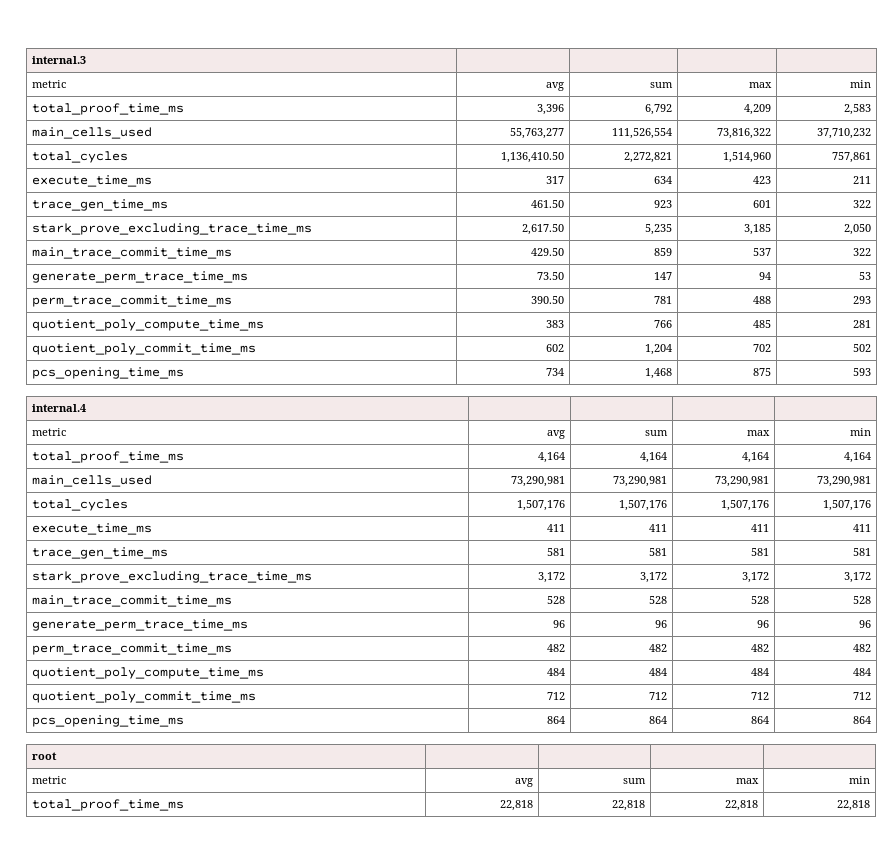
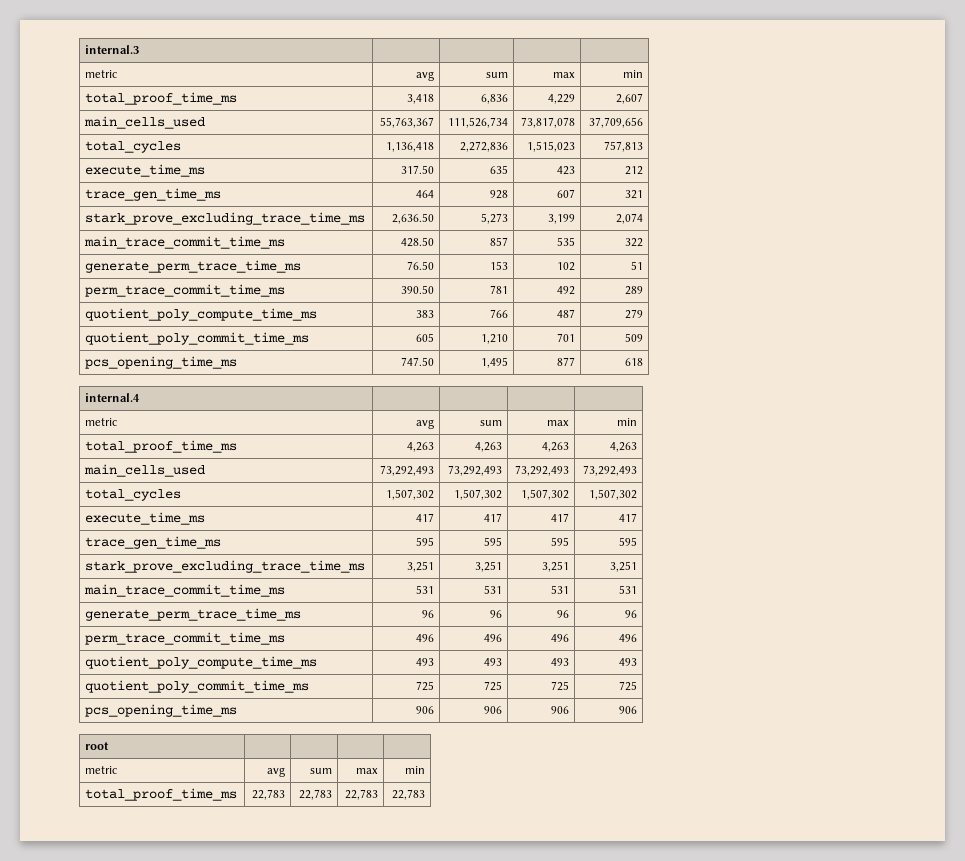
- total_proof_time_ms | 3,396 | 6,792 | 4,209 | 2,583
- main_cells_used | 55,763,277 | 111,526,554 | 73,816,322 | 37,710,232
- total_cycles | 1,136,410.50 | 2,272,821 | 1,514,960 | 757,861
- execute_time_ms | 317 | 634 | 423 | 211
- trace_gen_time_ms | 461.50 | 923 | 601 | 322
- stark_prove_excluding_trace_time_ms | 2,617.50 | 5,235 | 3,185 | 2,050
- main_trace_commit_time_ms | 429.50 | 859 | 537 | 322
- generate_perm_trace_time_ms | 73.50 | 147 | 94 | 53
+ total_proof_time_ms | 3,418 | 6,836 | 4,229 | 2,607
+ main_cells_used | 55,763,367 | 111,526,734 | 73,817,078 | 37,709,656
+ total_cycles | 1,136,418 | 2,272,836 | 1,515,023 | 757,813
+ execute_time_ms | 317.50 | 635 | 423 | 212
+ trace_gen_time_ms | 464 | 928 | 607 | 321
+ stark_prove_excluding_trace_time_ms | 2,636.50 | 5,273 | 3,199 | 2,074
+ main_trace_commit_time_ms | 428.50 | 857 | 535 | 322
+ generate_perm_trace_time_ms | 76.50 | 153 | 102 | 51
- perm_trace_commit_time_ms | 390.50 | 781 | 488 | 293
+ perm_trace_commit_time_ms | 390.50 | 781 | 492 | 289
- quotient_poly_compute_time_ms | 383 | 766 | 485 | 281
- quotient_poly_commit_time_ms | 602 | 1,204 | 702 | 502
- pcs_opening_time_ms | 734 | 1,468 | 875 | 593
+ quotient_poly_compute_time_ms | 383 | 766 | 487 | 279
+ quotient_poly_commit_time_ms | 605 | 1,210 | 701 | 509
+ pcs_opening_time_ms | 747.50 | 1,495 | 877 | 618
- total_proof_time_ms | 4,164 | 4,164 | 4,164 | 4,164
- main_cells_used | 73,290,981 | 73,290,981 | 73,290,981 | 73,290,981
- total_cycles | 1,507,176 | 1,507,176 | 1,507,176 | 1,507,176
- execute_time_ms | 411 | 411 | 411 | 411
- trace_gen_time_ms | 581 | 581 | 581 | 581
- stark_prove_excluding_trace_time_ms | 3,172 | 3,172 | 3,172 | 3,172
- main_trace_commit_time_ms | 528 | 528 | 528 | 528
+ total_proof_time_ms | 4,263 | 4,263 | 4,263 | 4,263
+ main_cells_used | 73,292,493 | 73,292,493 | 73,292,493 | 73,292,493
+ total_cycles | 1,507,302 | 1,507,302 | 1,507,302 | 1,507,302
+ execute_time_ms | 417 | 417 | 417 | 417
+ trace_gen_time_ms | 595 | 595 | 595 | 595
+ stark_prove_excluding_trace_time_ms | 3,251 | 3,251 | 3,251 | 3,251
+ main_trace_commit_time_ms | 531 | 531 | 531 | 531
- perm_trace_commit_time_ms | 482 | 482 | 482 | 482
- quotient_poly_compute_time_ms | 484 | 484 | 484 | 484
- quotient_poly_commit_time_ms | 712 | 712 | 712 | 712
- pcs_opening_time_ms | 864 | 864 | 864 | 864
+ perm_trace_commit_time_ms | 496 | 496 | 496 | 496
+ quotient_poly_compute_time_ms | 493 | 493 | 493 | 493
+ quotient_poly_commit_time_ms | 725 | 725 | 725 | 725
+ pcs_opening_time_ms | 906 | 906 | 906 | 906
- total_proof_time_ms | 22,818 | 22,818 | 22,818 | 22,818
+ total_proof_time_ms | 22,783 | 22,783 | 22,783 | 22,783

